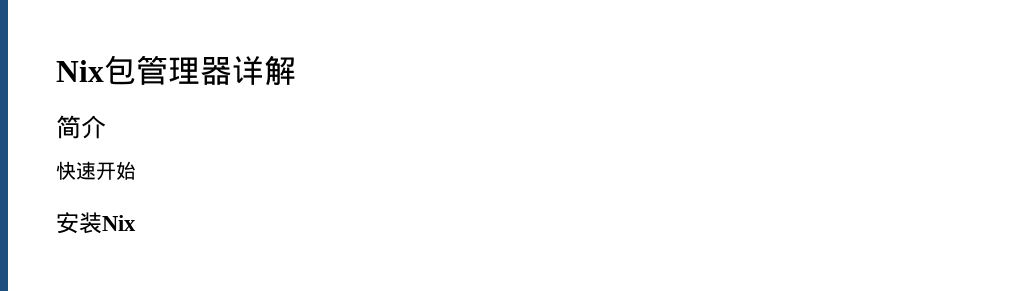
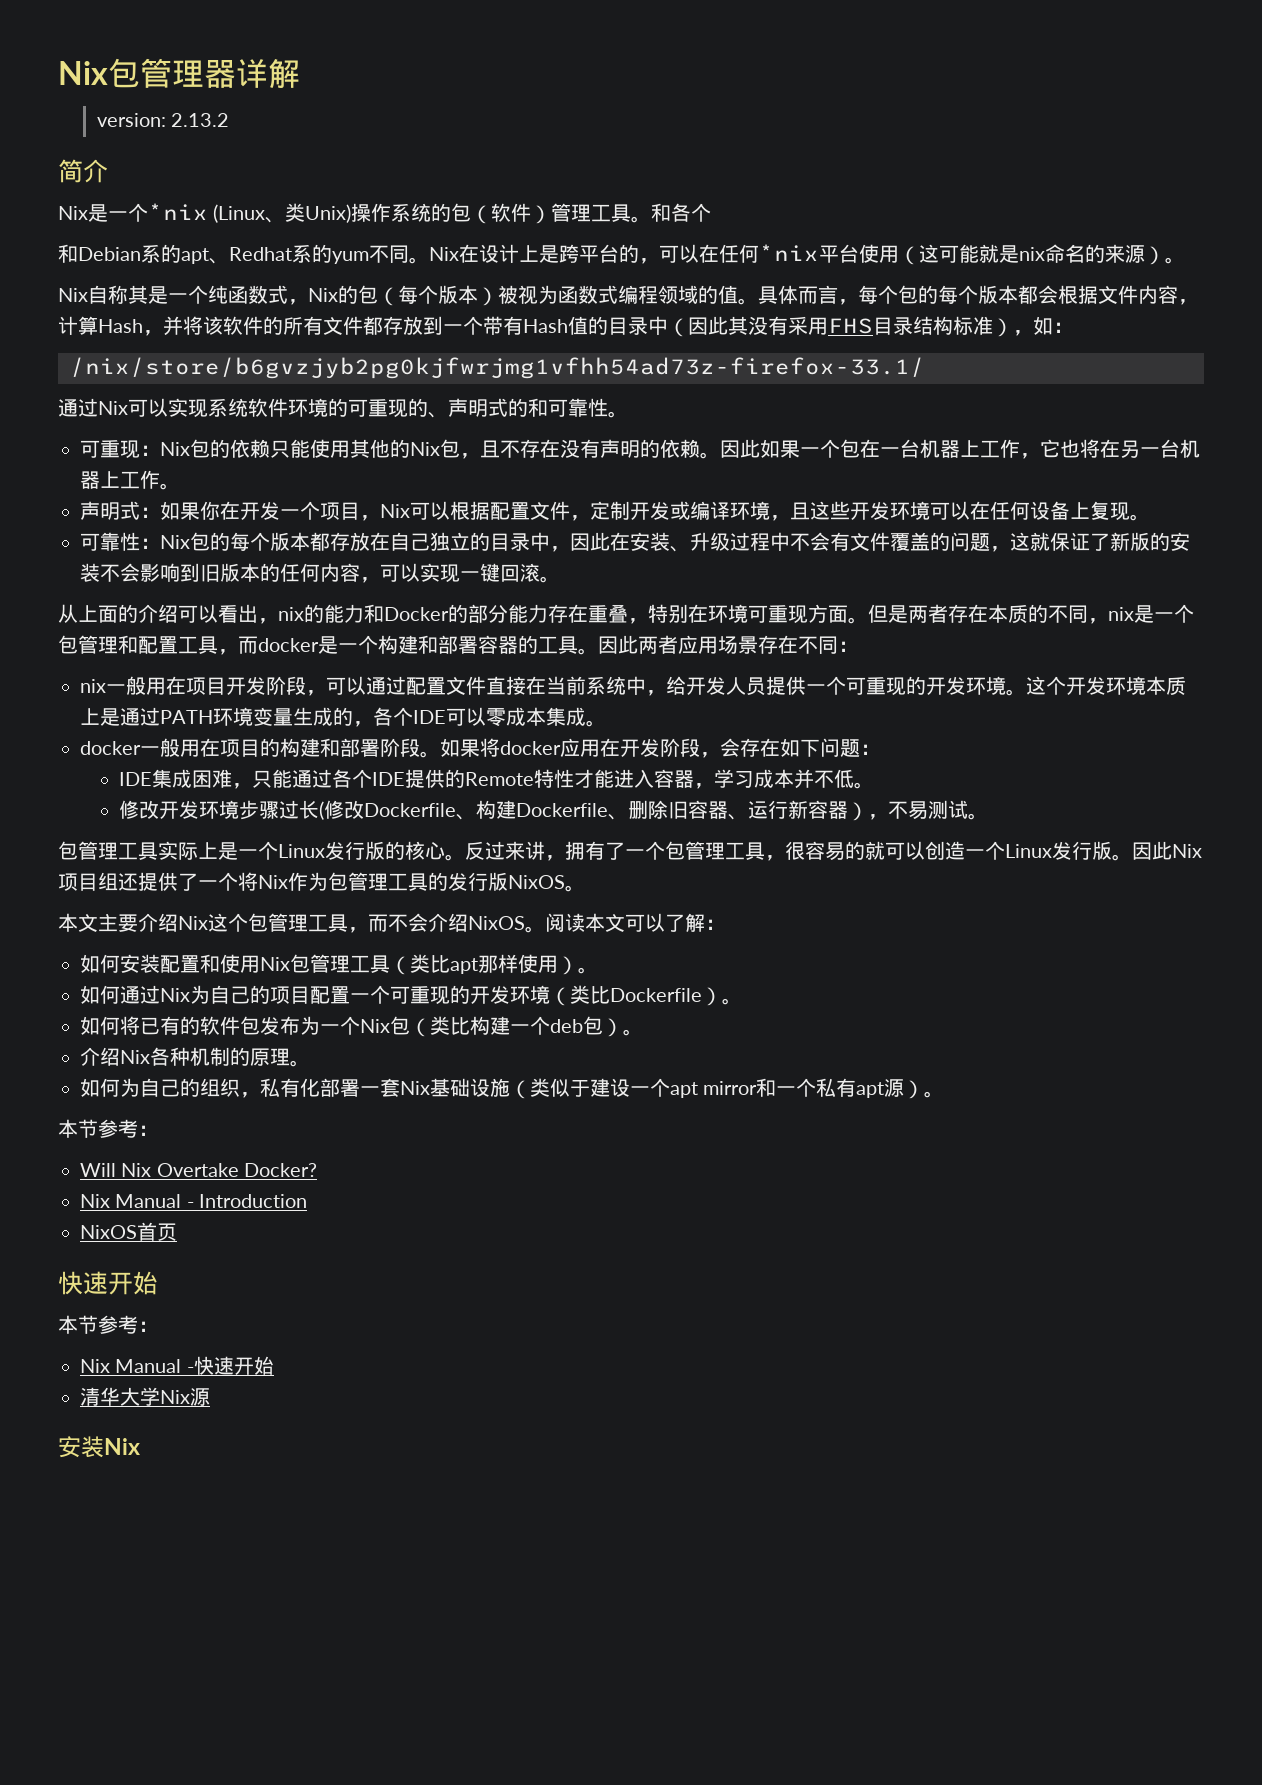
+ version: 2.13.2
+ Nix是一个*nix (Linux、类Unix)操作系统的包（软件）管理工具。和各个
+ 和Debian系的apt、Redhat系的yum不同。Nix在设计上是跨平台的，可以在任何*nix平台使用（这可能就是nix命名的来源）。
+ Nix自称其是一个纯函数式，Nix的包（每个版本）被视为函数式编程领域的值。具体而言，每个包的每个版本都会根据文件内容，计算Hash，并将该软件的所有文件都存放到一个带有Hash值的目录中（因此其没有采用FHS目录结构标准），如：
+ /nix/store/b6gvzjyb2pg0kjfwrjmg1vfhh54ad73z-firefox-33.1/
+ 通过Nix可以实现系统软件环境的可重现的、声明式的和可靠性。
+ 可重现：Nix包的依赖只能使用其他的Nix包，且不存在没有声明的依赖。因此如果一个包在一台机器上工作，它也将在另一台机器上工作。
+ 声明式：如果你在开发一个项目，Nix可以根据配置文件，定制开发或编译环境，且这些开发环境可以在任何设备上复现。
+ 可靠性：Nix包的每个版本都存放在自己独立的目录中，因此在安装、升级过程中不会有文件覆盖的问题，这就保证了新版的安装不会影响到旧版本的任何内容，可以实现一键回滚。
+ 从上面的介绍可以看出，nix的能力和Docker的部分能力存在重叠，特别在环境可重现方面。但是两者存在本质的不同，nix是一个包管理和配置工具，而docker是一个构建和部署容器的工具。因此两者应用场景存在不同：
+ nix一般用在项目开发阶段，可以通过配置文件直接在当前系统中，给开发人员提供一个可重现的开发环境。这个开发环境本质上是通过PATH环境变量生成的，各个IDE可以零成本集成。
+ docker一般用在项目的构建和部署阶段。如果将docker应用在开发阶段，会存在如下问题：
+ IDE集成困难，只能通过各个IDE提供的Remote特性才能进入容器，学习成本并不低。
+ 修改开发环境步骤过长(修改Dockerfile、构建Dockerfile、删除旧容器、运行新容器），不易测试。
+ 包管理工具实际上是一个Linux发行版的核心。反过来讲，拥有了一个包管理工具，很容易的就可以创造一个Linux发行版。因此Nix项目组还提供了一个将Nix作为包管理工具的发行版NixOS。
+ 本文主要介绍Nix这个包管理工具，而不会介绍NixOS。阅读本文可以了解：
+ 如何安装配置和使用Nix包管理工具（类比apt那样使用）。
+ 如何通过Nix为自己的项目配置一个可重现的开发环境（类比Dockerfile）。
+ 如何将已有的软件包发布为一个Nix包（类比构建一个deb包）。
+ 介绍Nix各种机制的原理。
+ 如何为自己的组织，私有化部署一套Nix基础设施（类似于建设一个apt mirror和一个私有apt源）。
+ 本节参考：
+ Will Nix Overtake Docker?
+ Nix Manual - Introduction
+ NixOS首页
  快速开始
+ 本节参考：
+ Nix Manual -快速开始
+ 清华大学Nix源

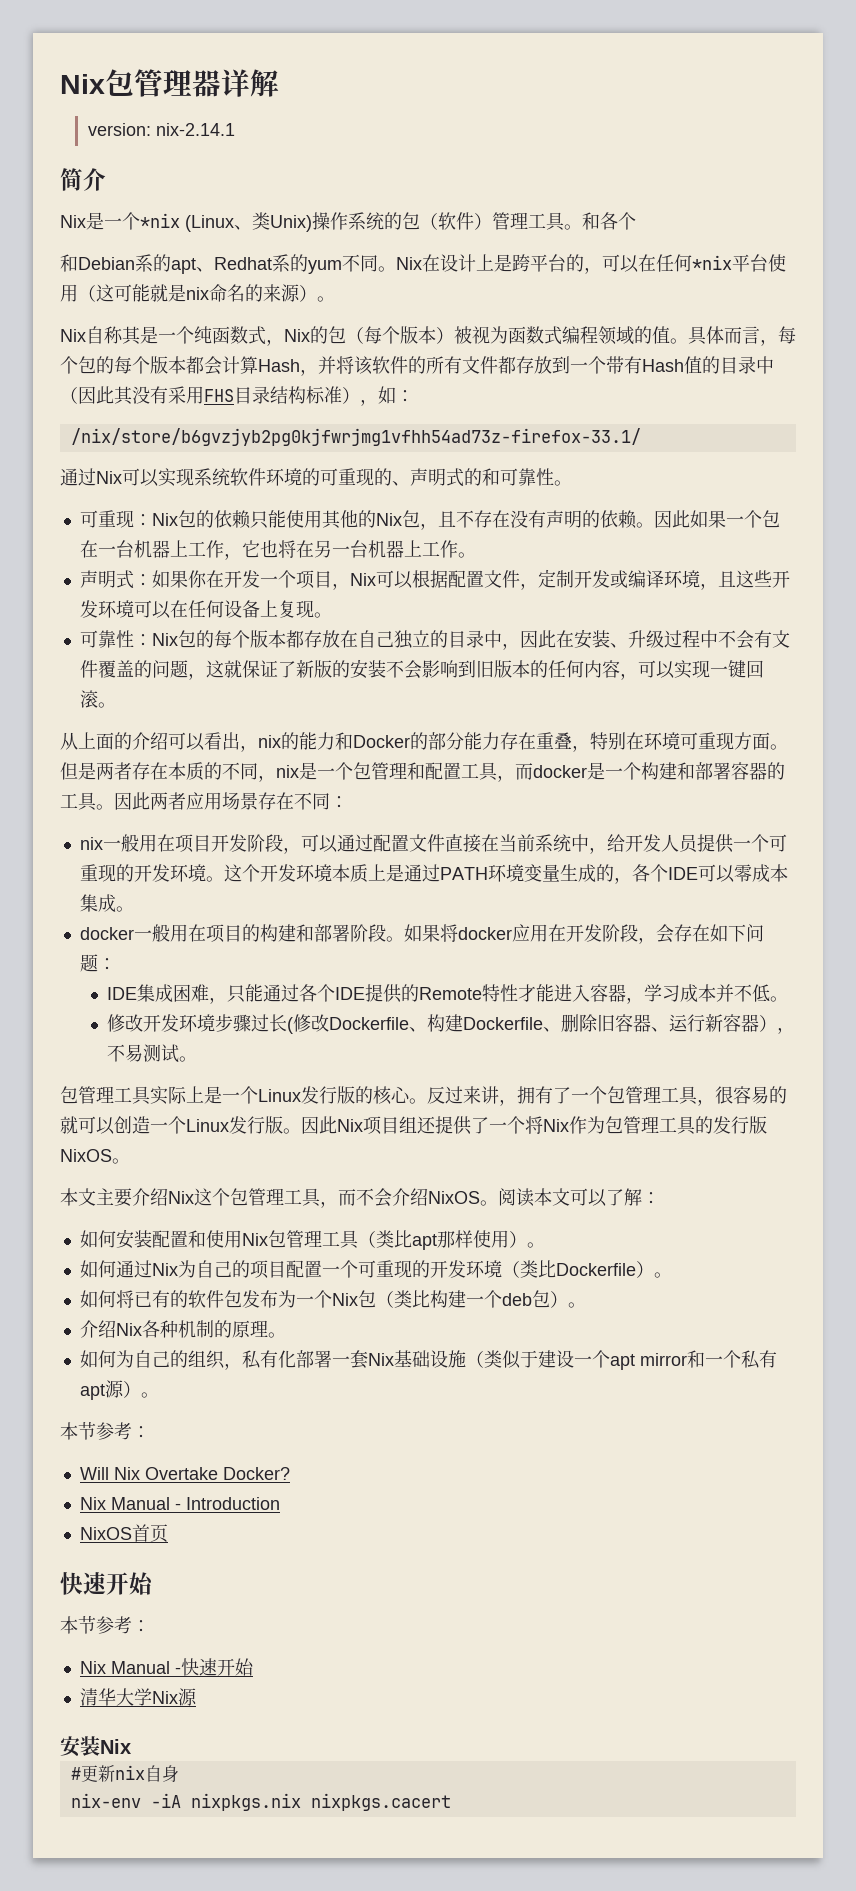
- version: 2.13.2
+ version: nix-2.14.1
- 具体而言，每个包的每个版本都会根据文件内容，计算Hash，并将该软件的所有文件都存放到一个带有Hash值的目录中（因此其没有采用FHS目录结构标准），如：
+ 具体而言，每个包的每个版本都会计算Hash，并将该软件的所有文件都存放到一个带有Hash值的目录中（因此其没有采用FHS目录结构标准），如：
+ #更新nix自身
+ nix-env -iA nixpkgs.nix nixpkgs.cacert

